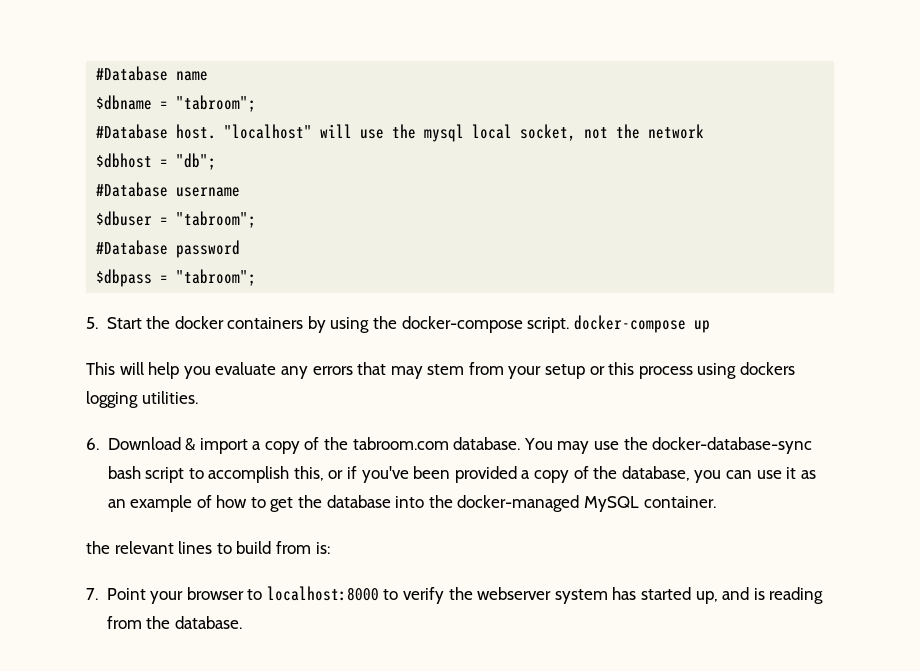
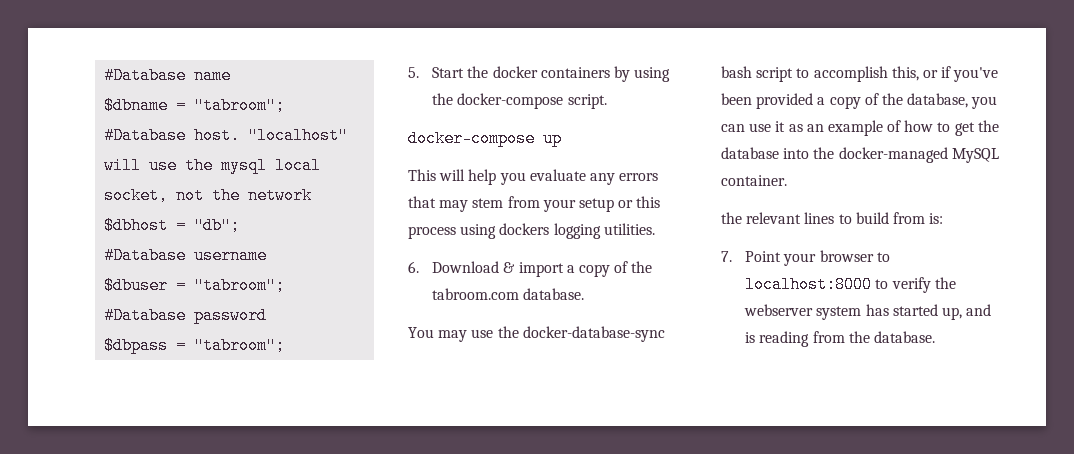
- 5. Start the docker containers by using the docker-compose script. docker-compose up
+ 5. Start the docker containers by using the docker-compose script.
+ docker-compose up
- 6. Download & import a copy of the tabroom.com database. You may use the docker-database-sync bash script to accomplish this, or if you've been provided a copy of the database, you can use it as an example of how to get the database into the docker-managed MySQL container.
+ 6. Download & import a copy of the tabroom.com database.
+ You may use the docker-database-sync bash script to accomplish this, or if you've been provided a copy of the database, you can use it as an example of how to get the database into the docker-managed MySQL container.

